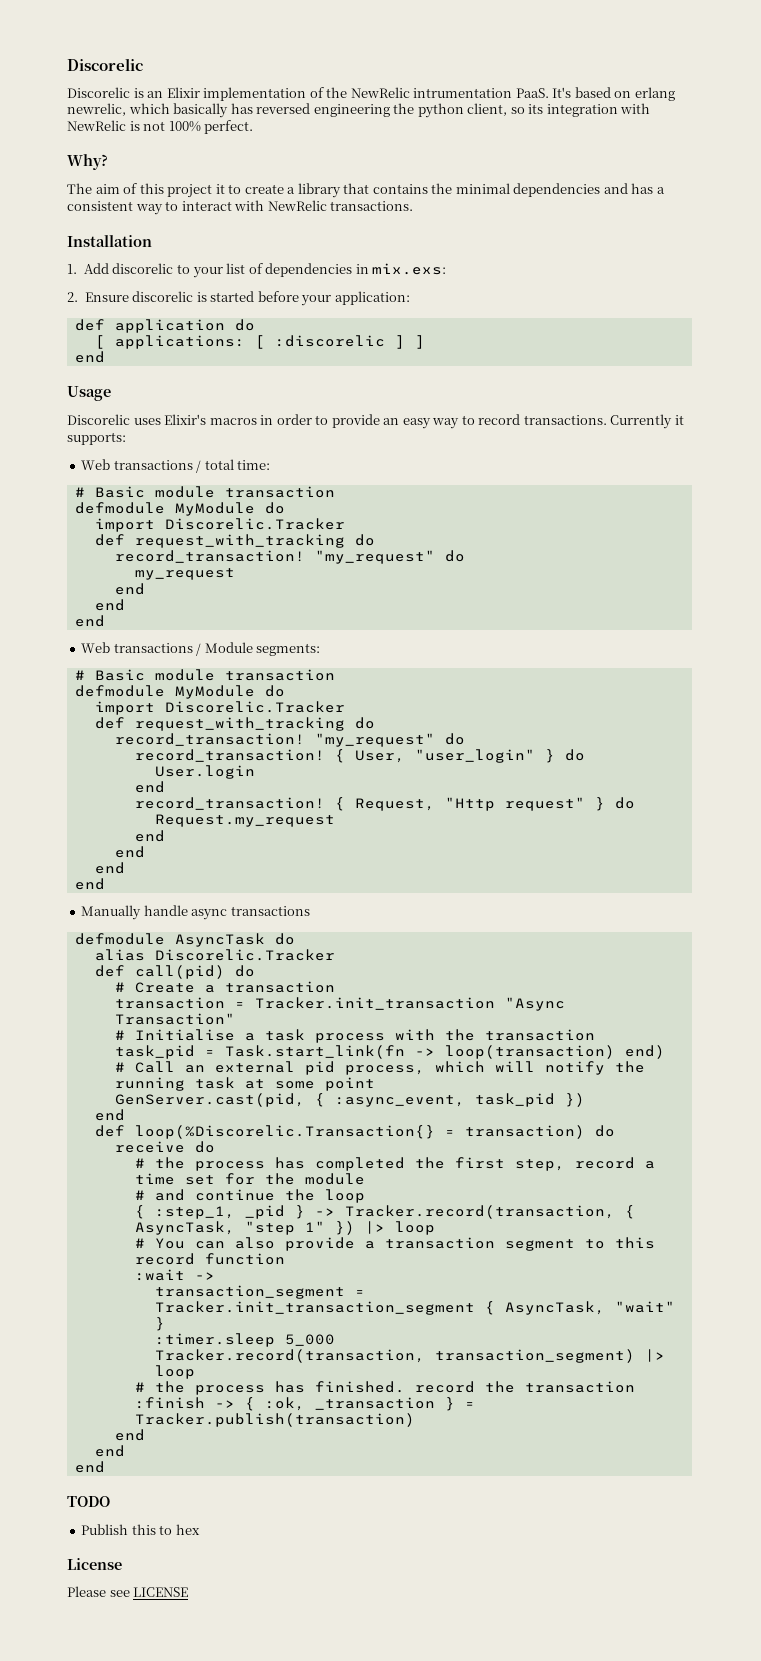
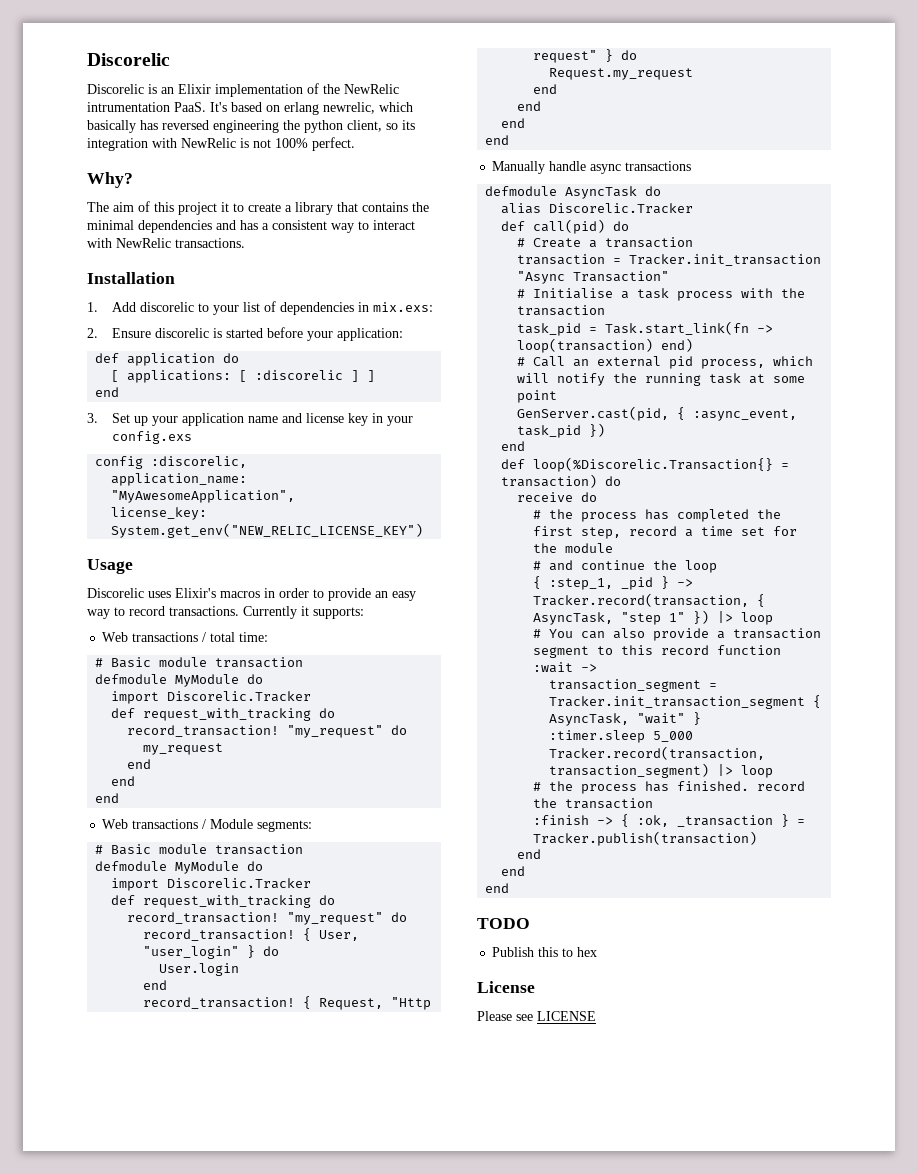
+ 3. Set up your application name and license key in your config.exs
+ config :discorelic,
+ application_name: "MyAwesomeApplication",
+ license_key: System.get_env("NEW_RELIC_LICENSE_KEY")

